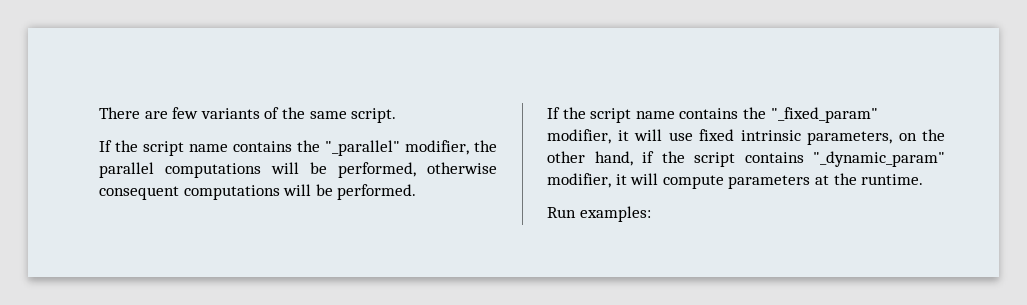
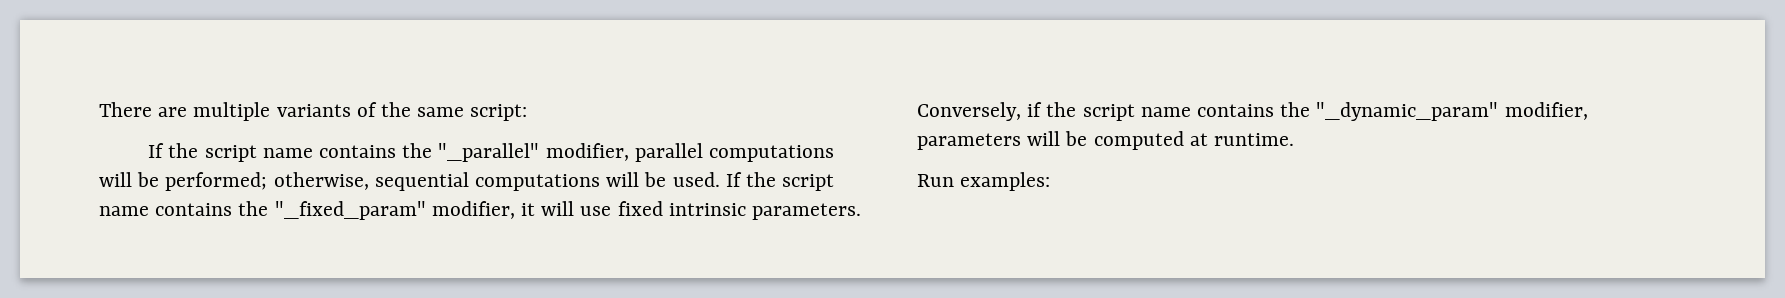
- There are few variants of the same script.
+ There are multiple variants of the same script:
- If the script name contains the "_parallel" modifier, the parallel computations will be performed, otherwise consequent computations will be performed.
- If the script name contains the "_fixed_param" modifier, it will use fixed intrinsic parameters, on the other hand, if the script contains "_dynamic_param" modifier, it will compute parameters at the runtime.
+ If the script name contains the "_parallel" modifier, parallel computations will be performed; otherwise, sequential computations will be used. If the script name contains the "_fixed_param" modifier, it will use fixed intrinsic parameters. Conversely, if the script name contains the "_dynamic_param" modifier, parameters will be computed at runtime.

